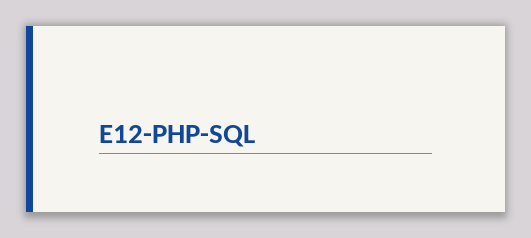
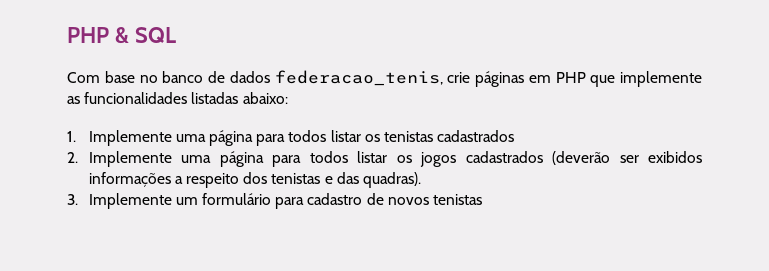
- E12-PHP-SQL
+ PHP & SQL
+ Com base no banco de dados federacao_tenis, crie páginas em PHP que implemente as funcionalidades listadas abaixo:
+ 1. Implemente uma página para todos listar os tenistas cadastrados
+ 2. Implemente uma página para todos listar os jogos cadastrados (deverão ser exibidos informações a respeito dos tenistas e das quadras).
+ 3. Implemente um formulário para cadastro de novos tenistas

